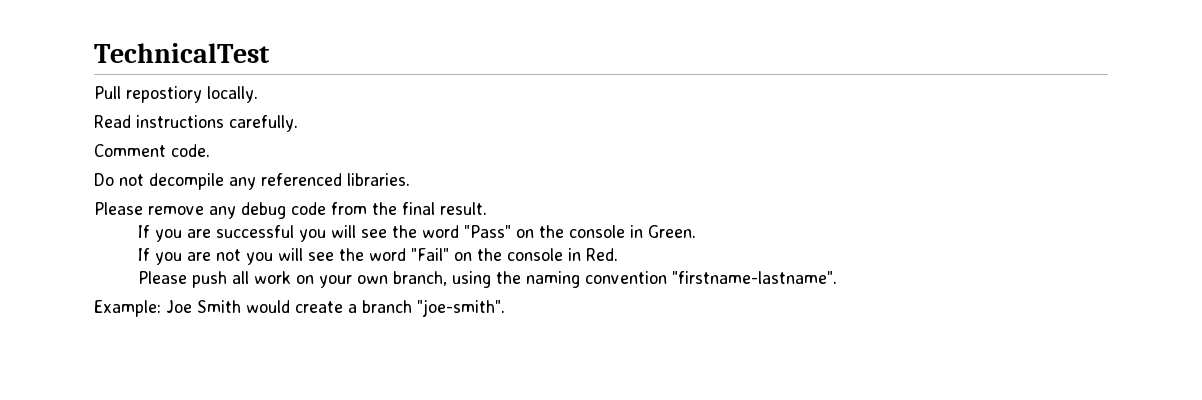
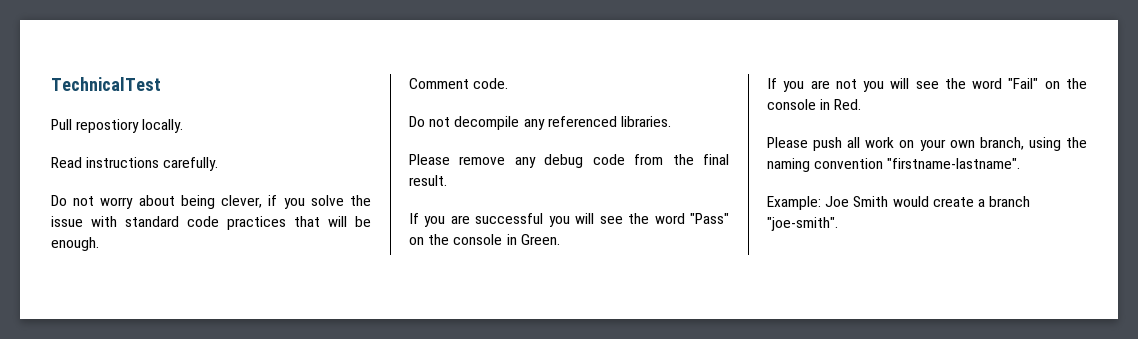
+ Do not worry about being clever, if you solve the issue with standard code practices that will be enough.

